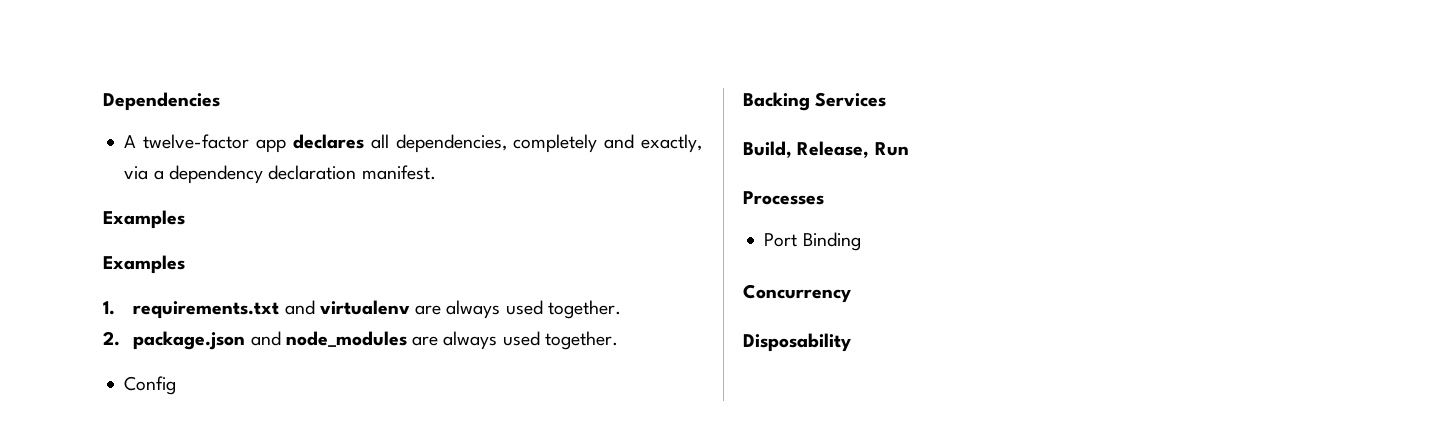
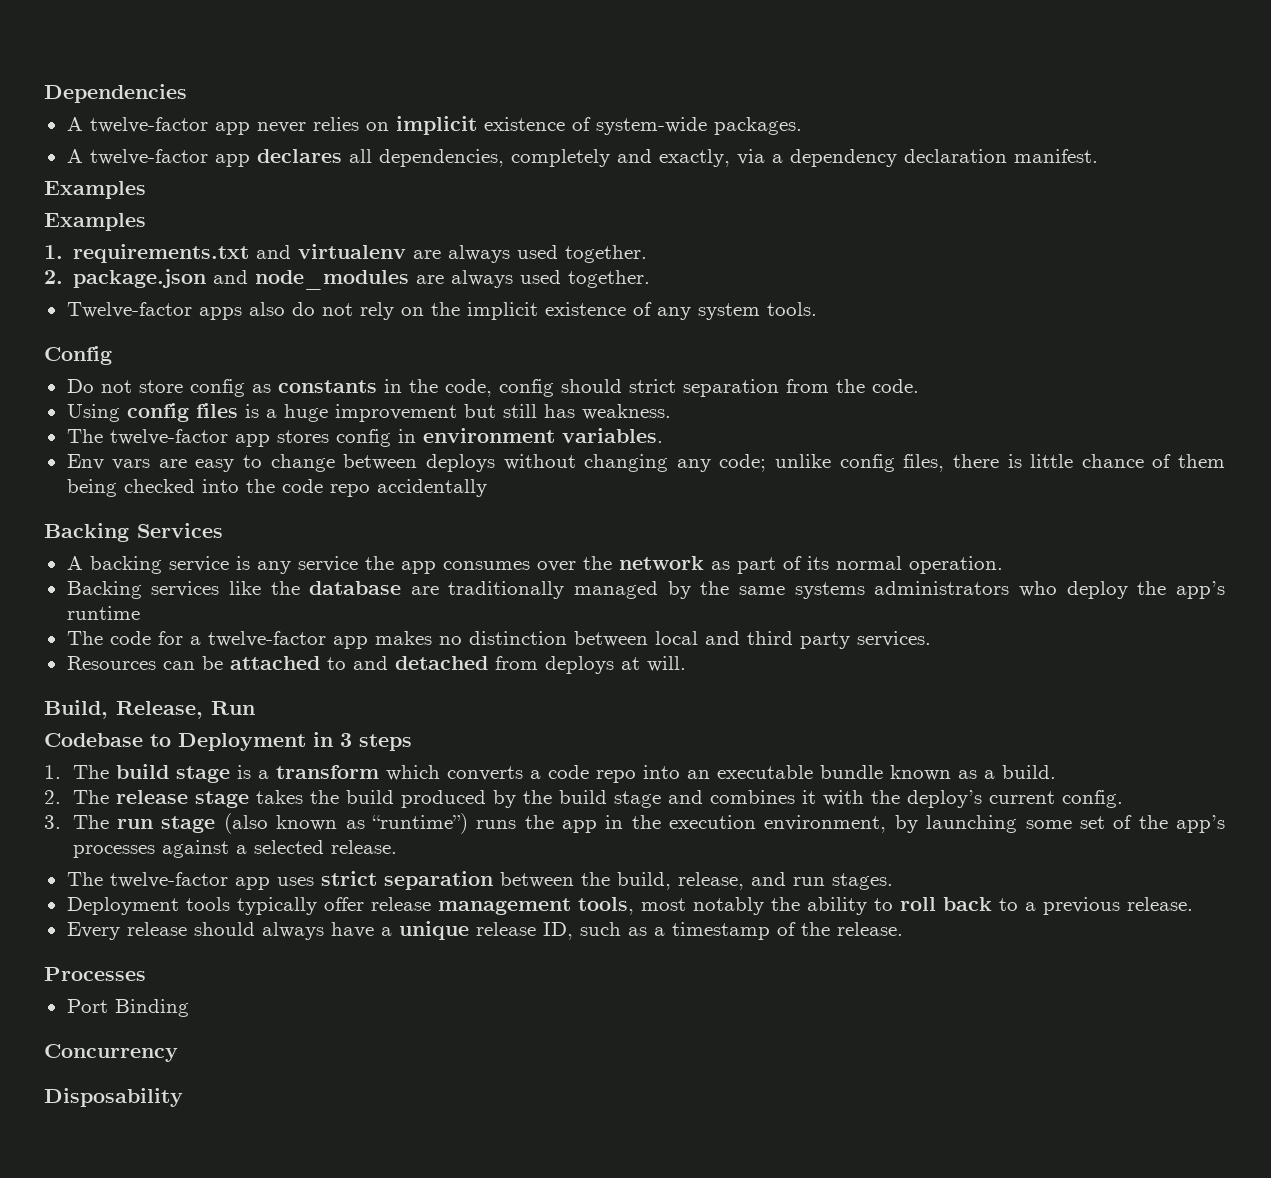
+ A twelve-factor app never relies on implicit existence of system-wide packages.
+ Twelve-factor apps also do not rely on the implicit existence of any system tools.
  Config
+ Do not store config as constants in the code, config should strict separation from the code.
+ Using config files is a huge improvement but still has weakness.
+ The twelve-factor app stores config in environment variables.
+ Env vars are easy to change between deploys without changing any code; unlike config files, there is little chance of them being checked into the code repo accidentally
  Backing Services
+ A backing service is any service the app consumes over the network as part of its normal operation.
+ Backing services like the database are traditionally managed by the same systems administrators who deploy the app’s runtime
+ The code for a twelve-factor app makes no distinction between local and third party services.
+ Resources can be attached to and detached from deploys at will.
  Build, Release, Run
+ Codebase to Deployment in 3 steps
+ 1. The build stage is a transform which converts a code repo into an executable bundle known as a build.
+ 2. The release stage takes the build produced by the build stage and combines it with the deploy’s current config.
+ 3. The run stage (also known as “runtime”) runs the app in the execution environment, by launching some set of the app’s processes against a selected release.
+ The twelve-factor app uses strict separation between the build, release, and run stages.
+ Deployment tools typically offer release management tools, most notably the ability to roll back to a previous release.
+ Every release should always have a unique release ID, such as a timestamp of the release.

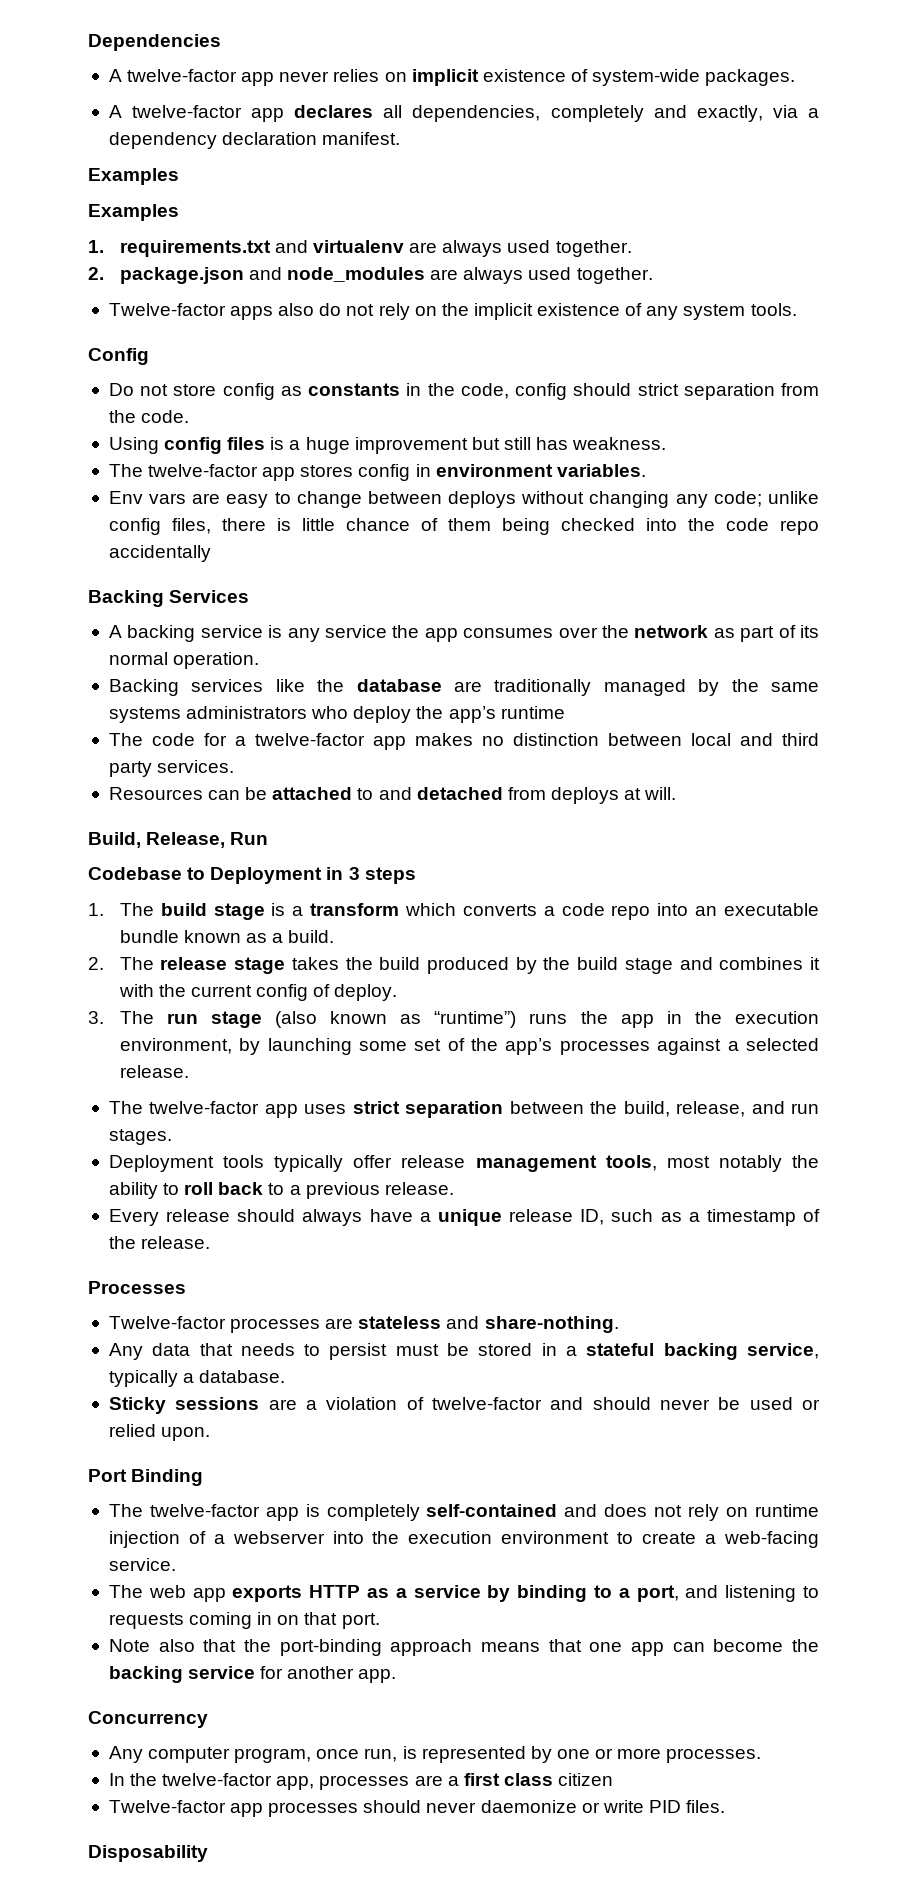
- 2. The release stage takes the build produced by the build stage and combines it with the deploy’s current config.
+ 2. The release stage takes the build produced by the build stage and combines it with the current config of deploy.
+ Twelve-factor processes are stateless and share-nothing.
+ Any data that needs to persist must be stored in a stateful backing service, typically a database.
+ Sticky sessions are a violation of twelve-factor and should never be used or relied upon.
  Port Binding
+ The twelve-factor app is completely self-contained and does not rely on runtime injection of a webserver into the execution environment to create a web-facing service.
+ The web app exports HTTP as a service by binding to a port, and listening to requests coming in on that port.
+ Note also that the port-binding approach means that one app can become the backing service for another app.
  Concurrency
+ Any computer program, once run, is represented by one or more processes.
+ In the twelve-factor app, processes are a first class citizen
+ Twelve-factor app processes should never daemonize or write PID files.

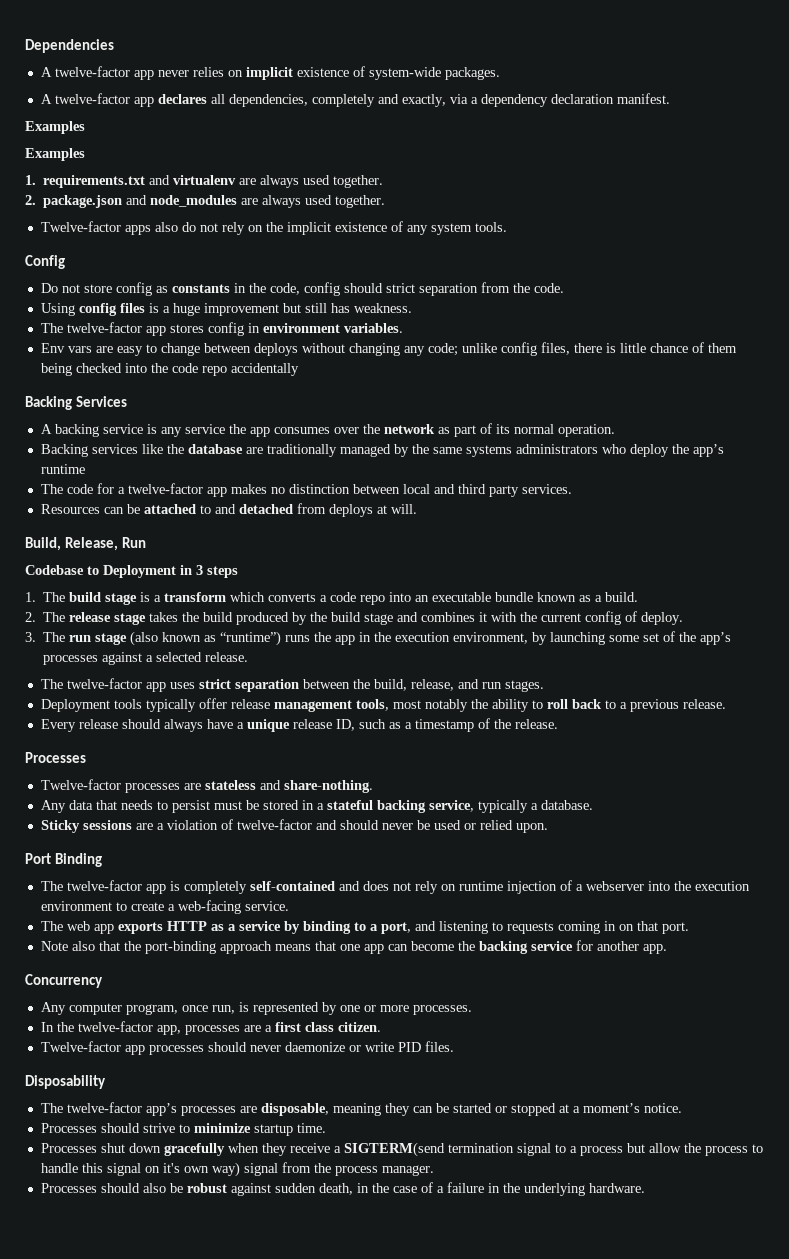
- In the twelve-factor app, processes are a first class citizen
+ In the twelve-factor app, processes are a first class citizen.
+ The twelve-factor app’s processes are disposable, meaning they can be started or stopped at a moment’s notice.
+ Processes should strive to minimize startup time.
+ Processes shut down gracefully when they receive a SIGTERM(send termination signal to a process but allow the process to handle this signal on it's own way) signal from the process manager.
+ Processes should also be robust against sudden death, in the case of a failure in the underlying hardware.

